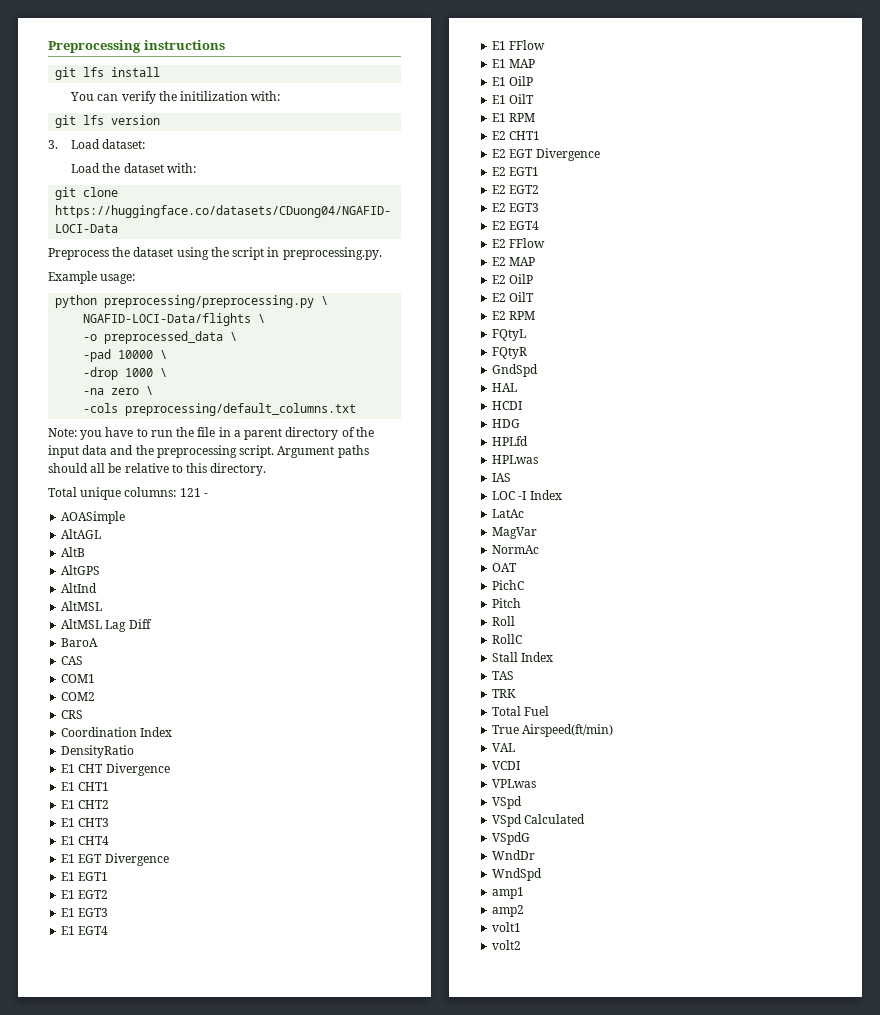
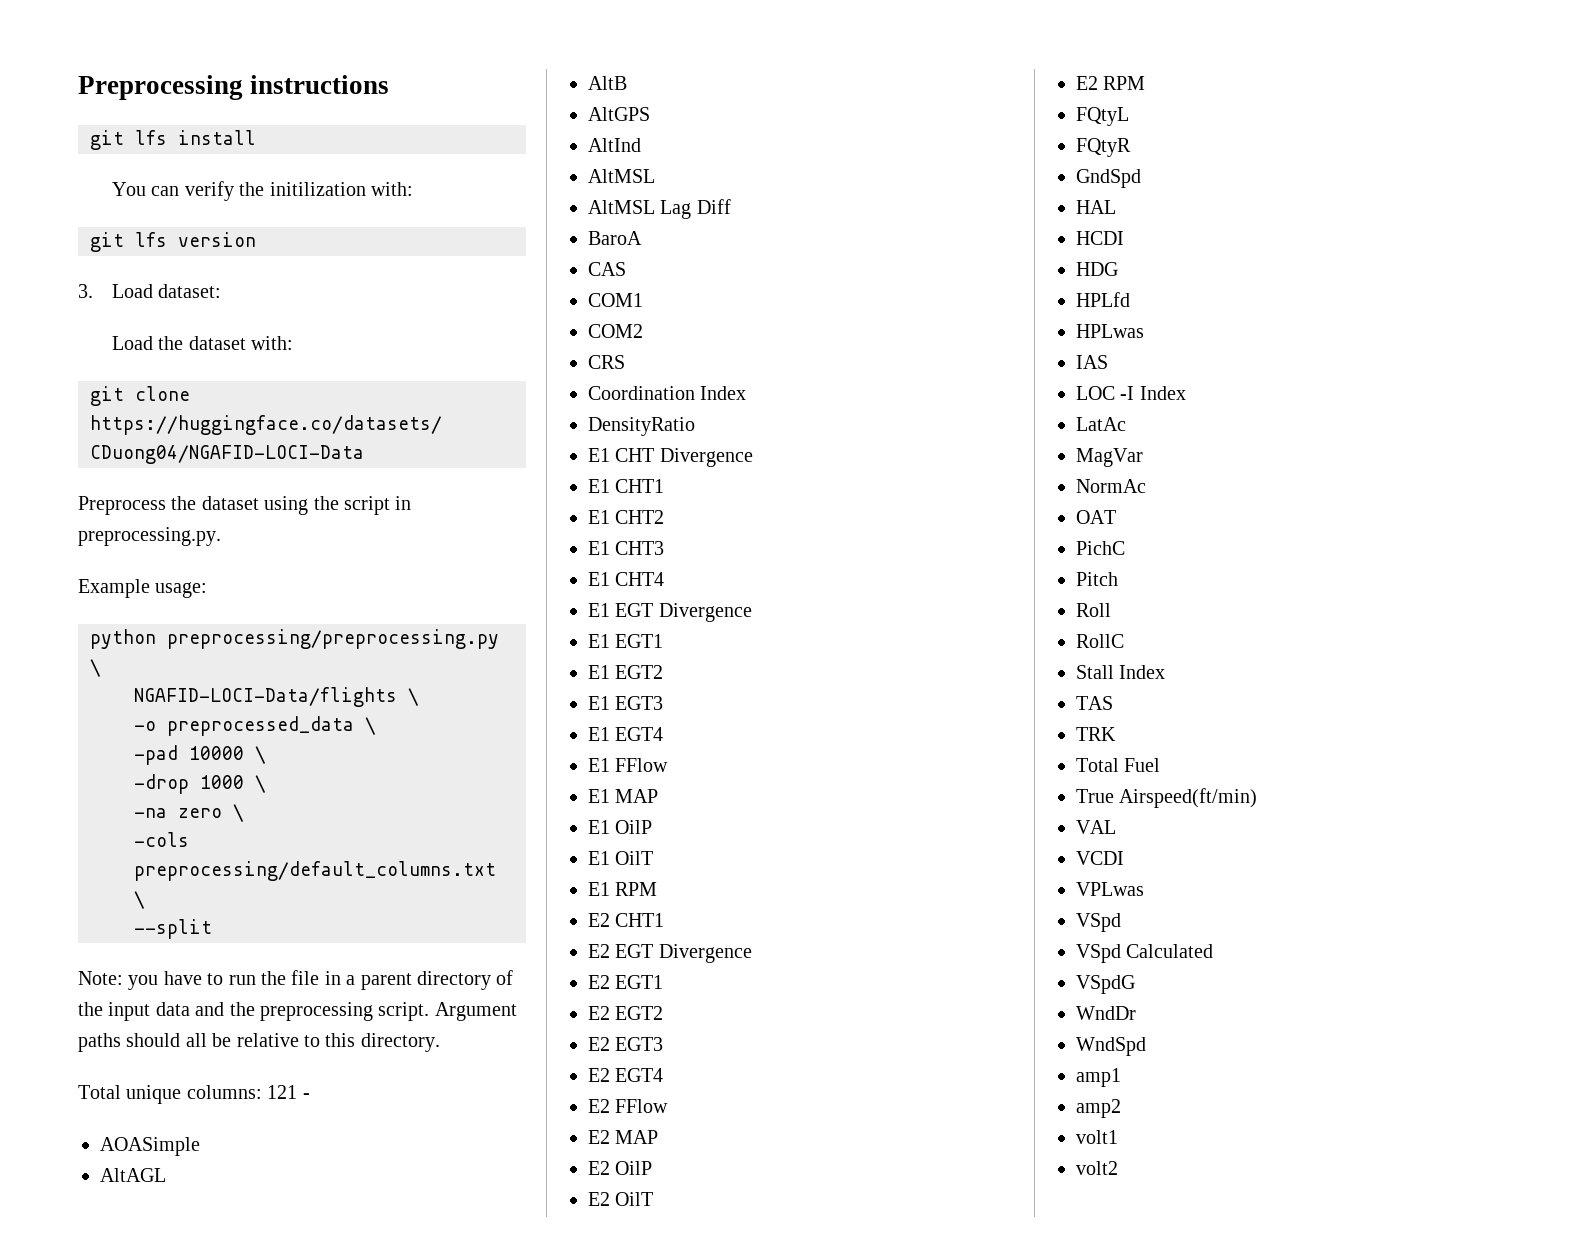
- -cols preprocessing/default_columns.txt
+ -cols preprocessing/default_columns.txt \
+ --split

